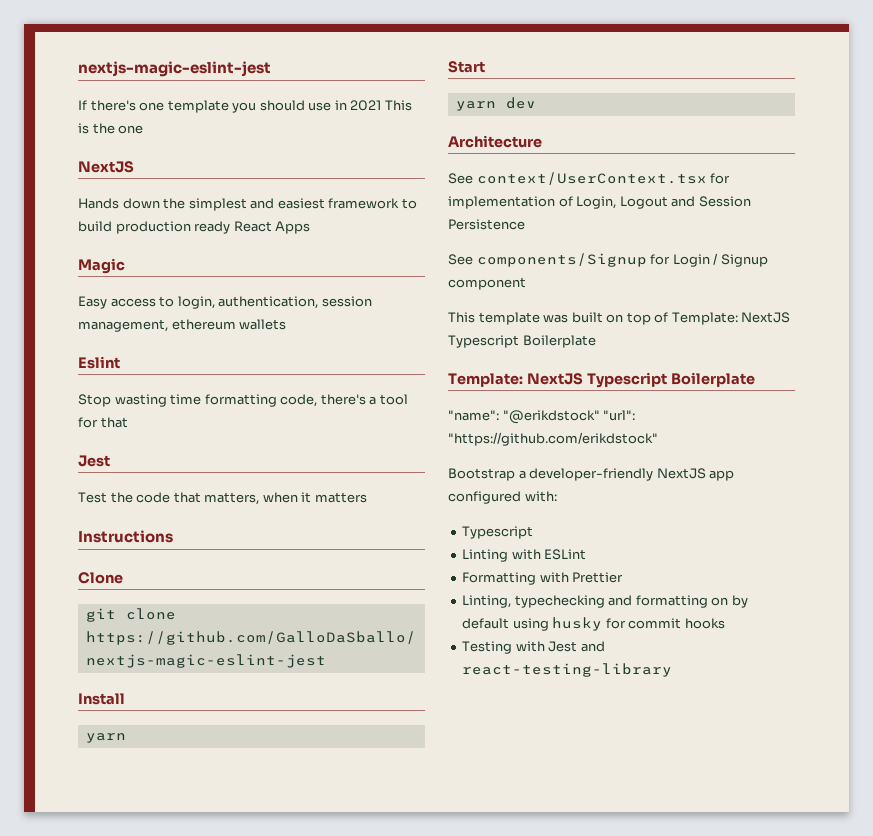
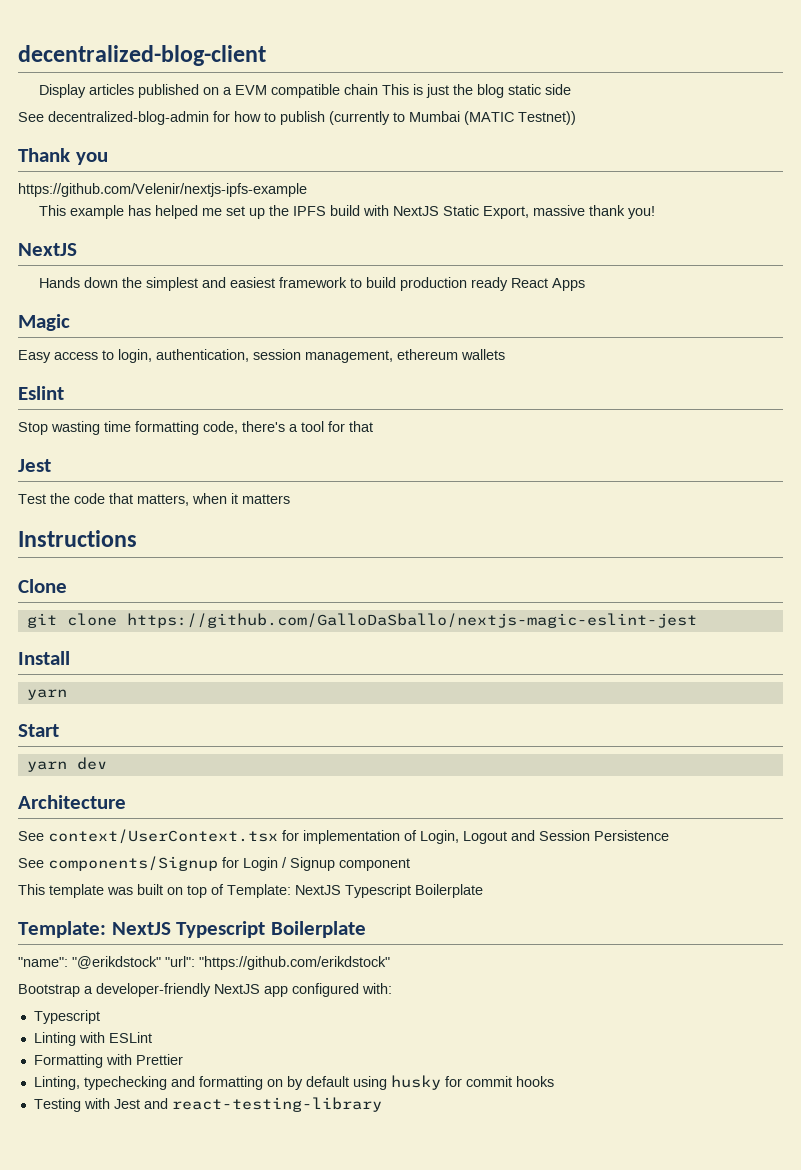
- nextjs-magic-eslint-jest
- If there's one template you should use in 2021 This is the one
+ decentralized-blog-client
+ Display articles published on a EVM compatible chain This is just the blog static side
+ See decentralized-blog-admin for how to publish (currently to Mumbai (MATIC Testnet))
+ Thank you
+ https://github.com/Velenir/nextjs-ipfs-example
+ This example has helped me set up the IPFS build with NextJS Static Export, massive thank you!

